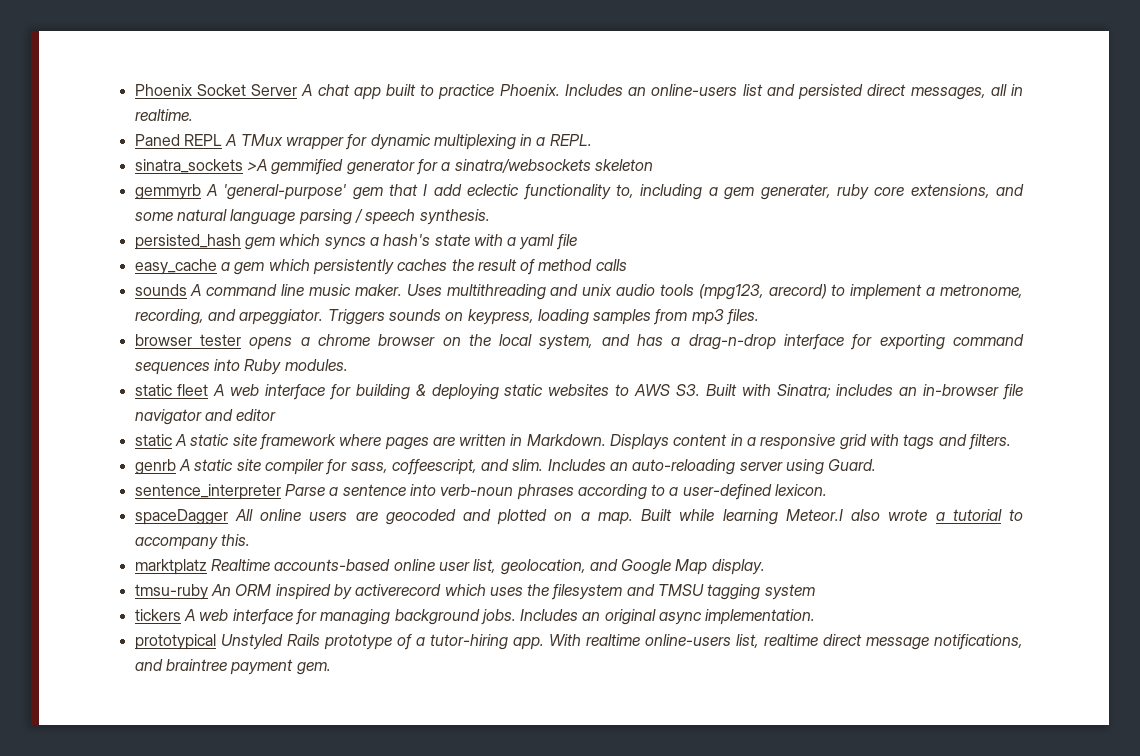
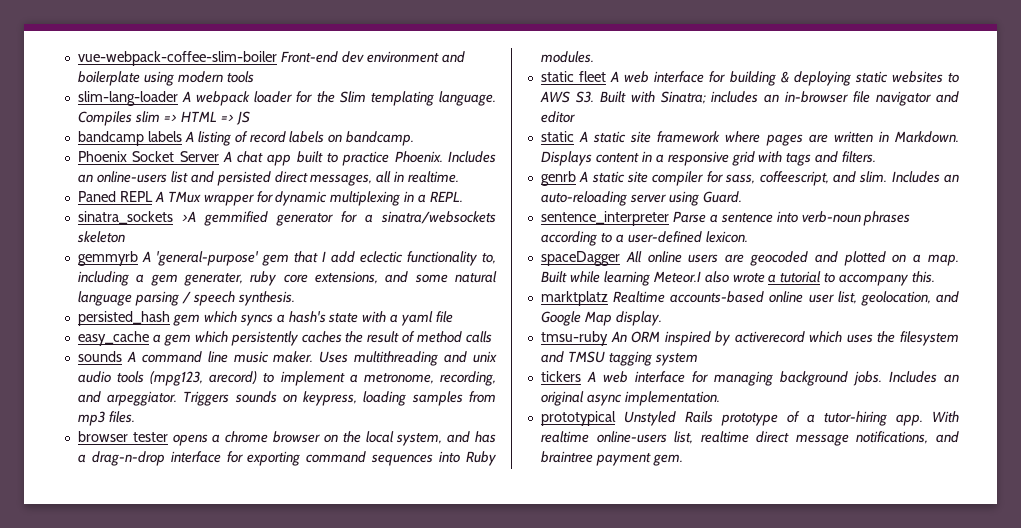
+ vue-webpack-coffee-slim-boiler Front-end dev environment and boilerplate using modern tools
+ slim-lang-loader A webpack loader for the Slim templating language. Compiles slim => HTML => JS
+ bandcamp labels A listing of record labels on bandcamp.

